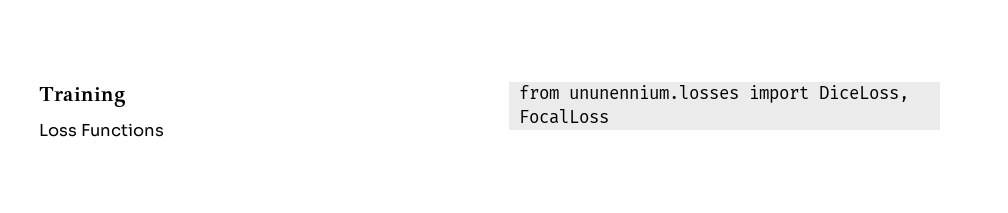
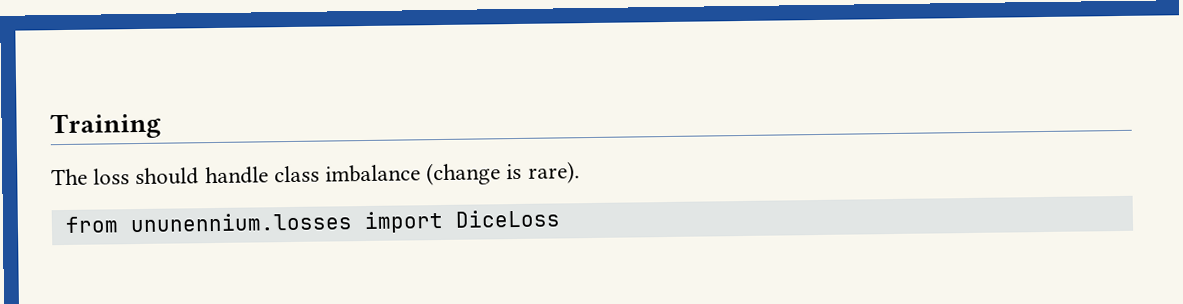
- Loss Functions
+ The loss should handle class imbalance (change is rare).
- from ununennium.losses import DiceLoss, FocalLoss
+ from ununennium.losses import DiceLoss

